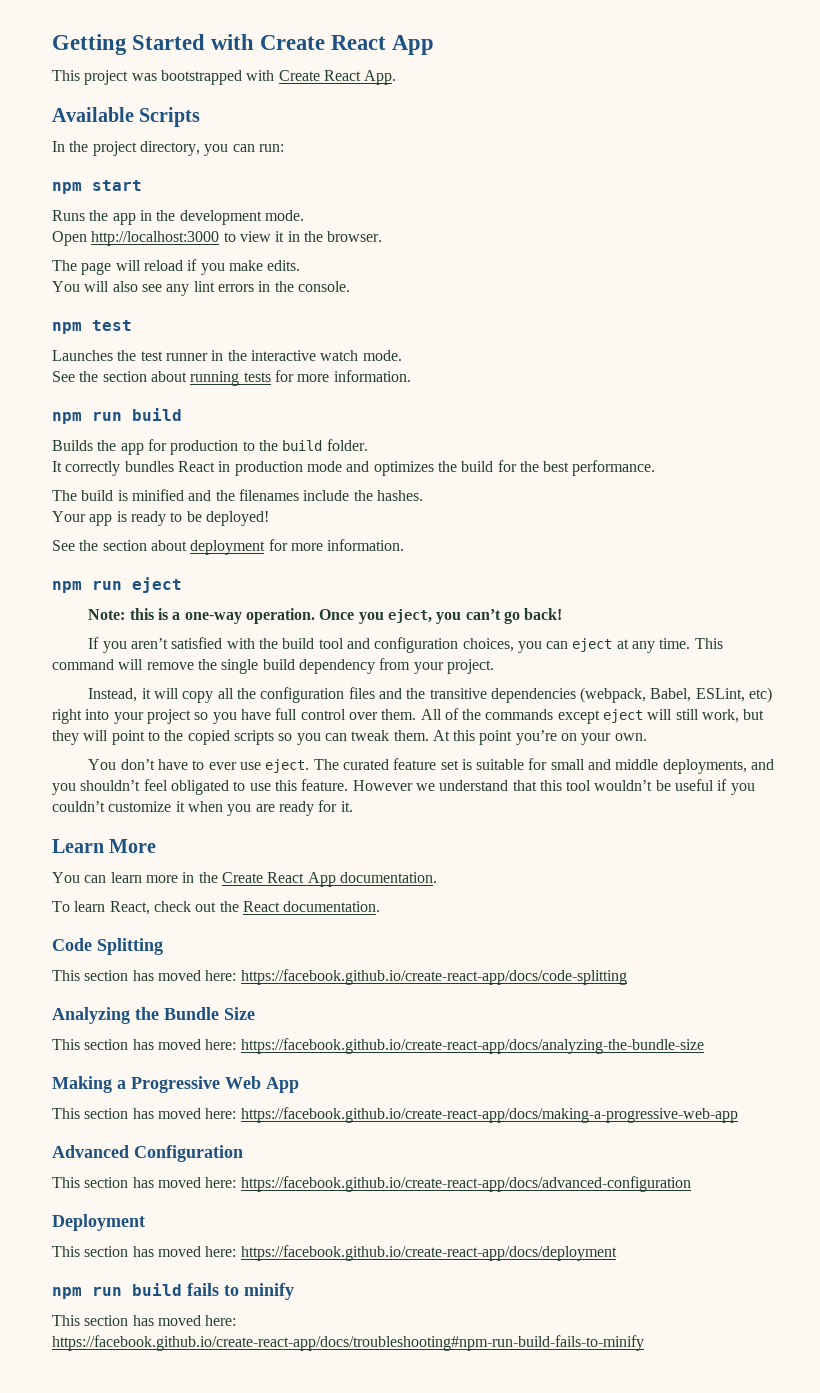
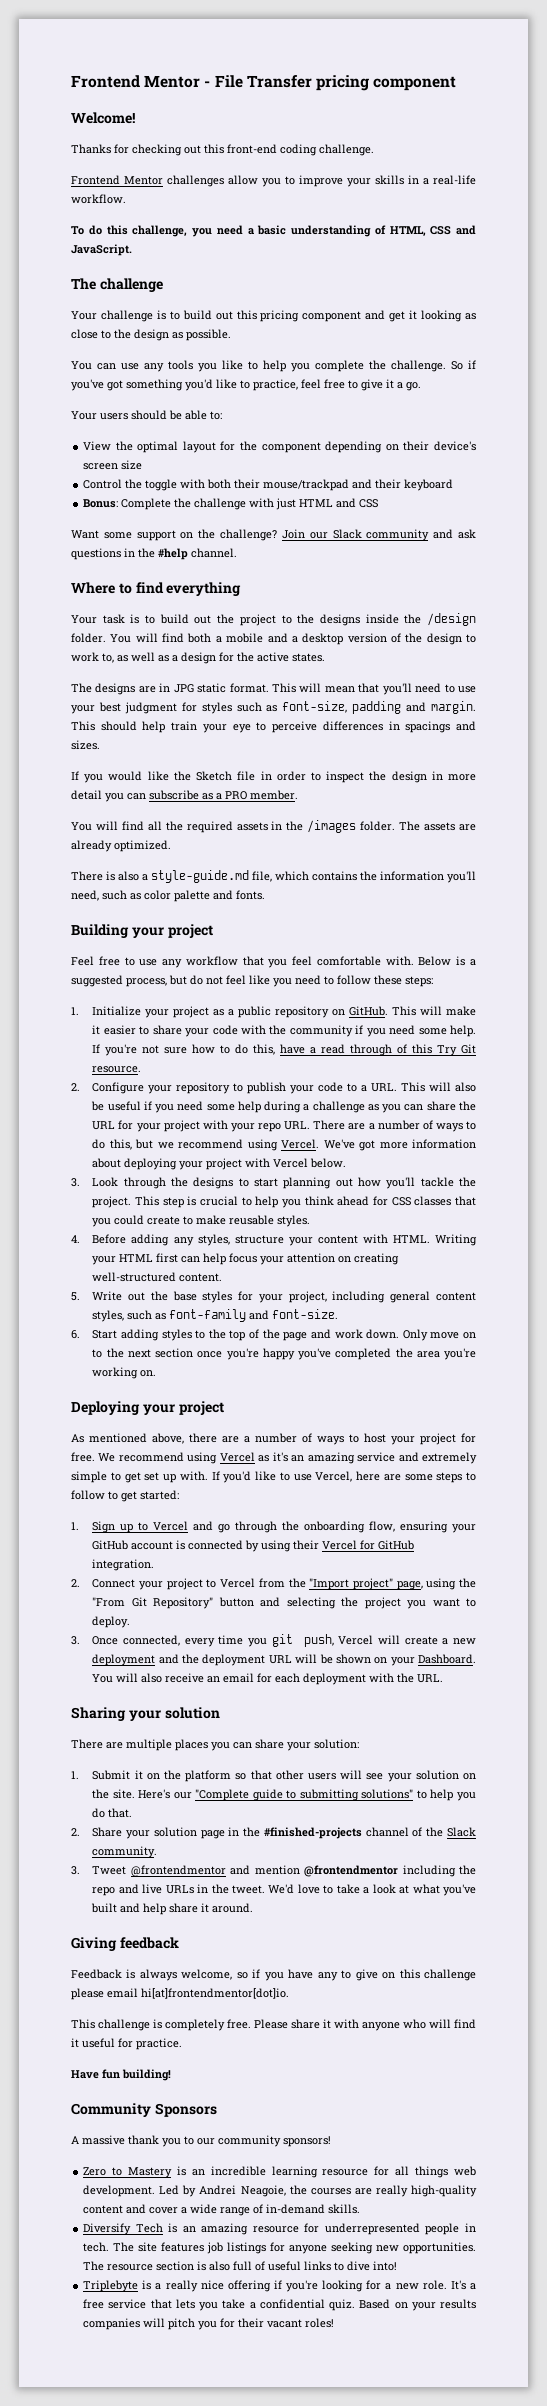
- Getting Started with Create React App
- This project was bootstrapped with Create React App.
- Available Scripts
- In the project directory, you can run:
- npm start
- Runs the app in the development mode.
- Open http://localhost:3000 to view it in the browser.
- The page will reload if you make edits.
- You will also see any lint errors in the console.
- npm test
- Launches the test runner in the interactive watch mode.
- See the section about running tests for more information.
- npm run build
- Builds the app for production to the build folder.
- It correctly bundles React in production mode and optimizes the build for the best performance.
- The build is minified and the filenames include the hashes.
- Your app is ready to be deployed!
- See the section about deployment for more information.
- npm run eject
- Note: this is a one-way operation. Once you eject, you can’t go back!
- If you aren’t satisfied with the build tool and configuration choices, you can eject at any time. This command will remove the single build dependency from your project.
- Instead, it will copy all the configuration files and the transitive dependencies (webpack, Babel, ESLint, etc) right into your project so you have full control over them. All of the commands except eject will still work, but they will point to the copied scripts so you can tweak them. At this point you’re on your own.
- You don’t have to ever use eject. The curated feature set is suitable for small and middle deployments, and you shouldn’t feel obligated to use this feature. However we understand that this tool wouldn’t be useful if you couldn’t customize it when you are ready for it.
- Learn More
- You can learn more in the Create React App documentation.
- To learn React, check out the React documentation.
- Code Splitting
- This section has moved here: https://facebook.github.io/create-react-app/docs/code-splitting
- Analyzing the Bundle Size
- This section has moved here: https://facebook.github.io/create-react-app/docs/analyzing-the-bundle-size
- Making a Progressive Web App
- This section has moved here: https://facebook.github.io/create-react-app/docs/making-a-progressive-web-app
- Advanced Configuration
- This section has moved here: https://facebook.github.io/create-react-app/docs/advanced-configuration
- Deployment
- This section has moved here: https://facebook.github.io/create-react-app/docs/deployment
- npm run build fails to minify
- This section has moved here: https://facebook.github.io/create-react-app/docs/troubleshooting#npm-run-build-fails-to-minify
+ Frontend Mentor - File Transfer pricing component
+ Welcome!
+ Thanks for checking out this front-end coding challenge.
+ Frontend Mentor challenges allow you to improve your skills in a real-life workflow.
+ To do this challenge, you need a basic understanding of HTML, CSS and JavaScript.
+ The challenge
+ Your challenge is to build out this pricing component and get it looking as close to the design as possible.
+ You can use any tools you like to help you complete the challenge. So if you've got something you'd like to practice, feel free to give it a go.
+ Your users should be able to:
+ View the optimal layout for the component depending on their device's screen size
+ Control the toggle with both their mouse/trackpad and their keyboard
+ Bonus: Complete the challenge with just HTML and CSS
+ Want some support on the challenge? Join our Slack community and ask questions in the #help channel.
+ Where to find everything
+ Your task is to build out the project to the designs inside the /design folder. You will find both a mobile and a desktop version of the design to work to, as well as a design for the active states.
+ The designs are in JPG static format. This will mean that you'll need to use your best judgment for styles such as font-size, padding and margin. This should help train your eye to perceive differences in spacings and sizes.
+ If you would like the Sketch file in order to inspect the design in more detail you can subscribe as a PRO member.
+ You will find all the required assets in the /images folder. The assets are already optimized.
+ There is also a style-guide.md file, which contains the information you'll need, such as color palette and fonts.
+ Building your project
+ Feel free to use any workflow that you feel comfortable with. Below is a suggested process, but do not feel like you need to follow these steps:
+ 1. Initialize your project as a public repository on GitHub. This will make it easier to share your code with the community if you need some help. If you're not sure how to do this, have a read through of this Try Git resource.
+ 2. Configure your repository to publish your code to a URL. This will also be useful if you need some help during a challenge as you can share the URL for your project with your repo URL. There are a number of ways to do this, but we recommend using Vercel. We've got more information about deploying your project with Vercel below.
+ 3. Look through the designs to start planning out how you'll tackle the project. This step is crucial to help you think ahead for CSS classes that you could create to make reusable styles.
+ 4. Before adding any styles, structure your content with HTML. Writing your HTML first can help focus your attention on creating well-structured content.
+ 5. Write out the base styles for your project, including general content styles, such as font-family and font-size.
+ 6. Start adding styles to the top of the page and work down. Only move on to the next section once you're happy you've completed the area you're working on.
+ Deploying your project
+ As mentioned above, there are a number of ways to host your project for free. We recommend using Vercel as it's an amazing service and extremely simple to get set up with. If you'd like to use Vercel, here are some steps to follow to get started:
+ 1. Sign up to Vercel and go through the onboarding flow, ensuring your GitHub account is connected by using their Vercel for GitHub integration.
+ 2. Connect your project to Vercel from the "Import project" page, using the "From Git Repository" button and selecting the project you want to deploy.
+ 3. Once connected, every time you git push, Vercel will create a new deployment and the deployment URL will be shown on your Dashboard. You will also receive an email for each deployment with the URL.
+ Sharing your solution
+ There are multiple places you can share your solution:
+ 1. Submit it on the platform so that other users will see your solution on the site. Here's our "Complete guide to submitting solutions" to help you do that.
+ 2. Share your solution page in the #finished-projects channel of the Slack community.
+ 3. Tweet @frontendmentor and mention @frontendmentor including the repo and live URLs in the tweet. We'd love to take a look at what you've built and help share it around.
+ Giving feedback
+ Feedback is always welcome, so if you have any to give on this challenge please email hi[at]frontendmentor[dot]io.
+ This challenge is completely free. Please share it with anyone who will find it useful for practice.
+ Have fun building!
+ Community Sponsors
+ A massive thank you to our community sponsors!
+ Zero to Mastery is an incredible learning resource for all things web development. Led by Andrei Neagoie, the courses are really high-quality content and cover a wide range of in-demand skills.
+ Diversify Tech is an amazing resource for underrepresented people in tech. The site features job listings for anyone seeking new opportunities. The resource section is also full of useful links to dive into!
+ Triplebyte is a really nice offering if you're looking for a new role. It's a free service that lets you take a confidential quiz. Based on your results companies will pitch you for their vacant roles!

